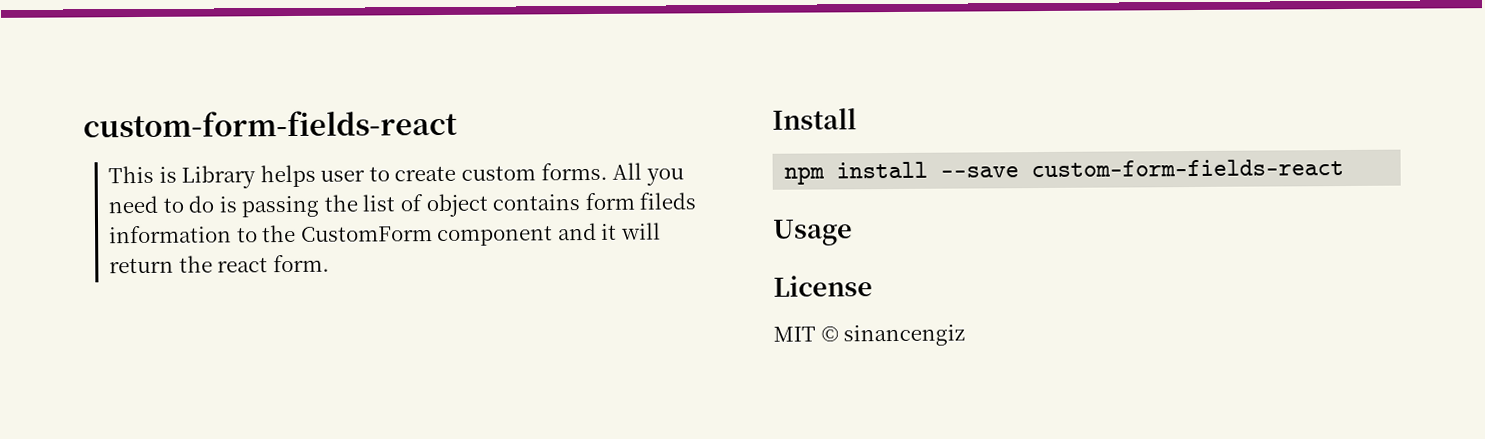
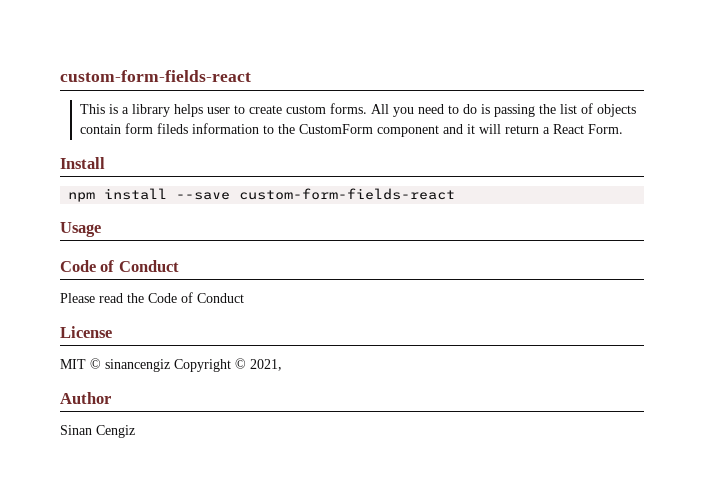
- This is Library helps user to create custom forms.
+ This is a library helps user to create custom forms.
- All you need to do is passing the list of object contains form fileds information to the CustomForm component and it will return the react form.
+ All you need to do is passing the list of objects contain form fileds information to the CustomForm component and it will return a React Form.
  Usage
+ Code of Conduct
+ Please read the Code of Conduct
  License
- MIT © sinancengiz
+ MIT © sinancengiz Copyright © 2021,
+ Author
+ Sinan Cengiz

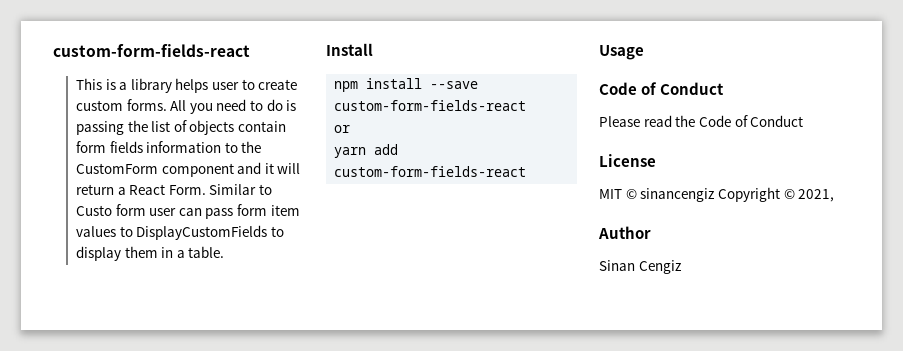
- All you need to do is passing the list of objects contain form fileds information to the CustomForm component and it will return a React Form.
+ All you need to do is passing the list of objects contain form fields information to the CustomForm component and it will return a React Form. Similar to Custo form user can pass form item values to DisplayCustomFields to display them in a table.
+ or
+ yarn add custom-form-fields-react

